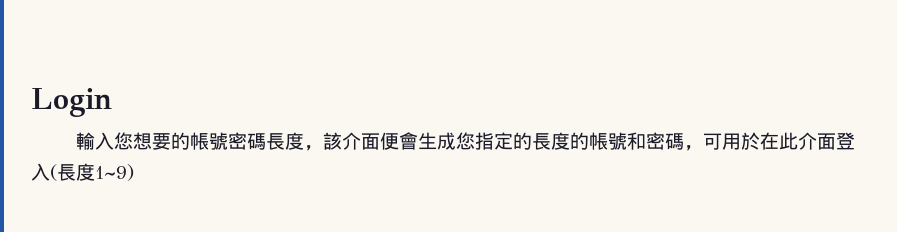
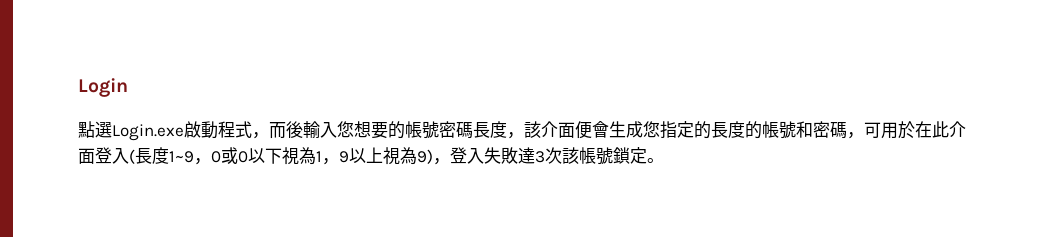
- 輸入您想要的帳號密碼長度，該介面便會生成您指定的長度的帳號和密碼，可用於在此介面登入(長度1~9)
+ 點選Login.exe啟動程式，而後輸入您想要的帳號密碼長度，該介面便會生成您指定的長度的帳號和密碼，可用於在此介面登入(長度1~9，0或0以下視為1，9以上視為9)，登入失敗達3次該帳號鎖定。

